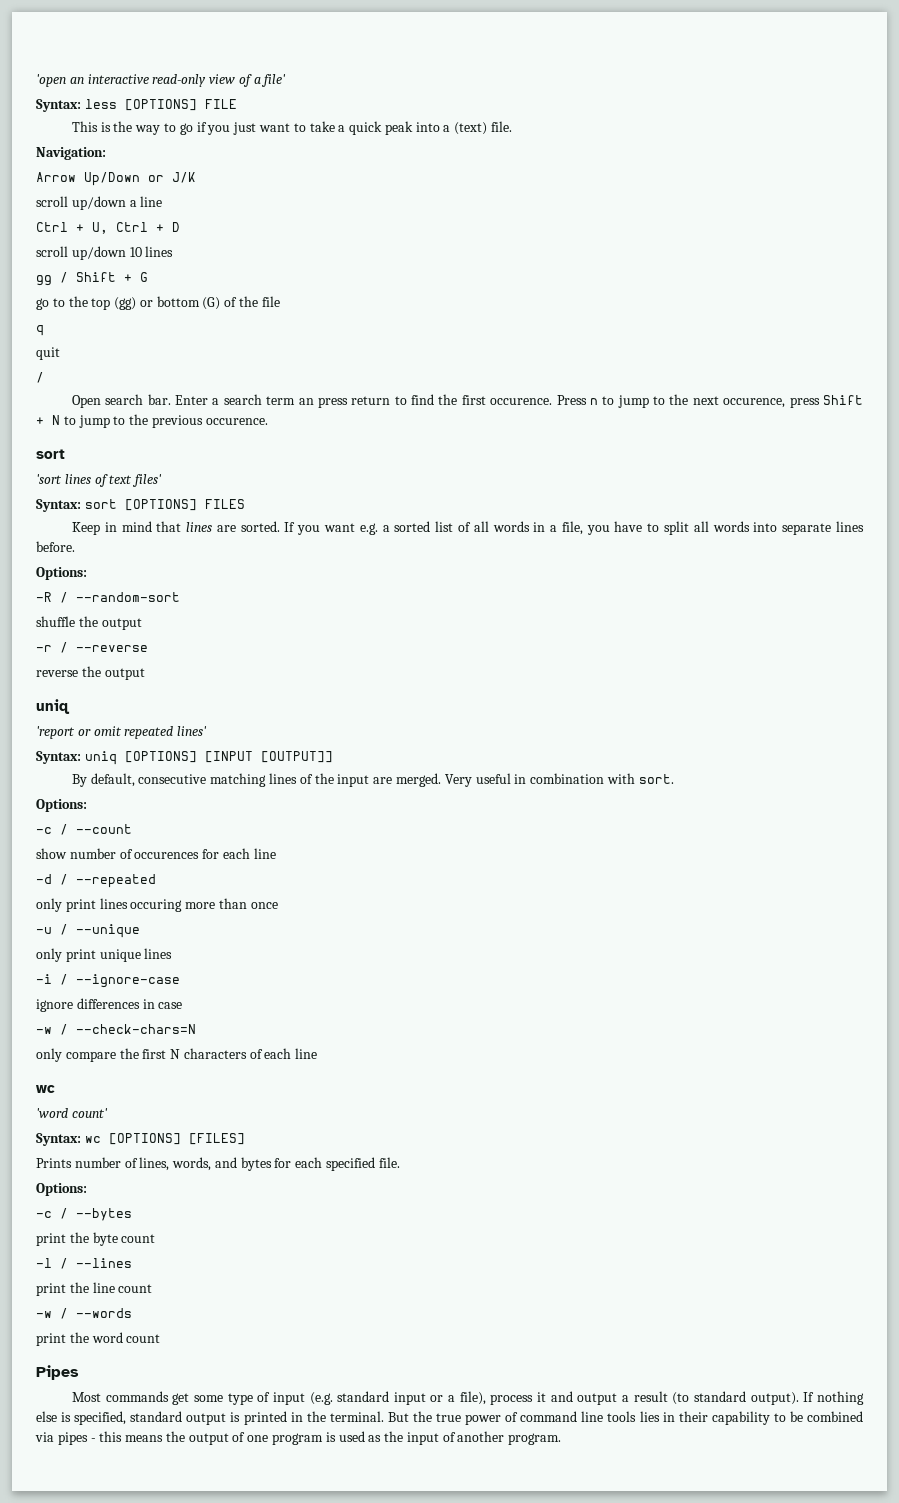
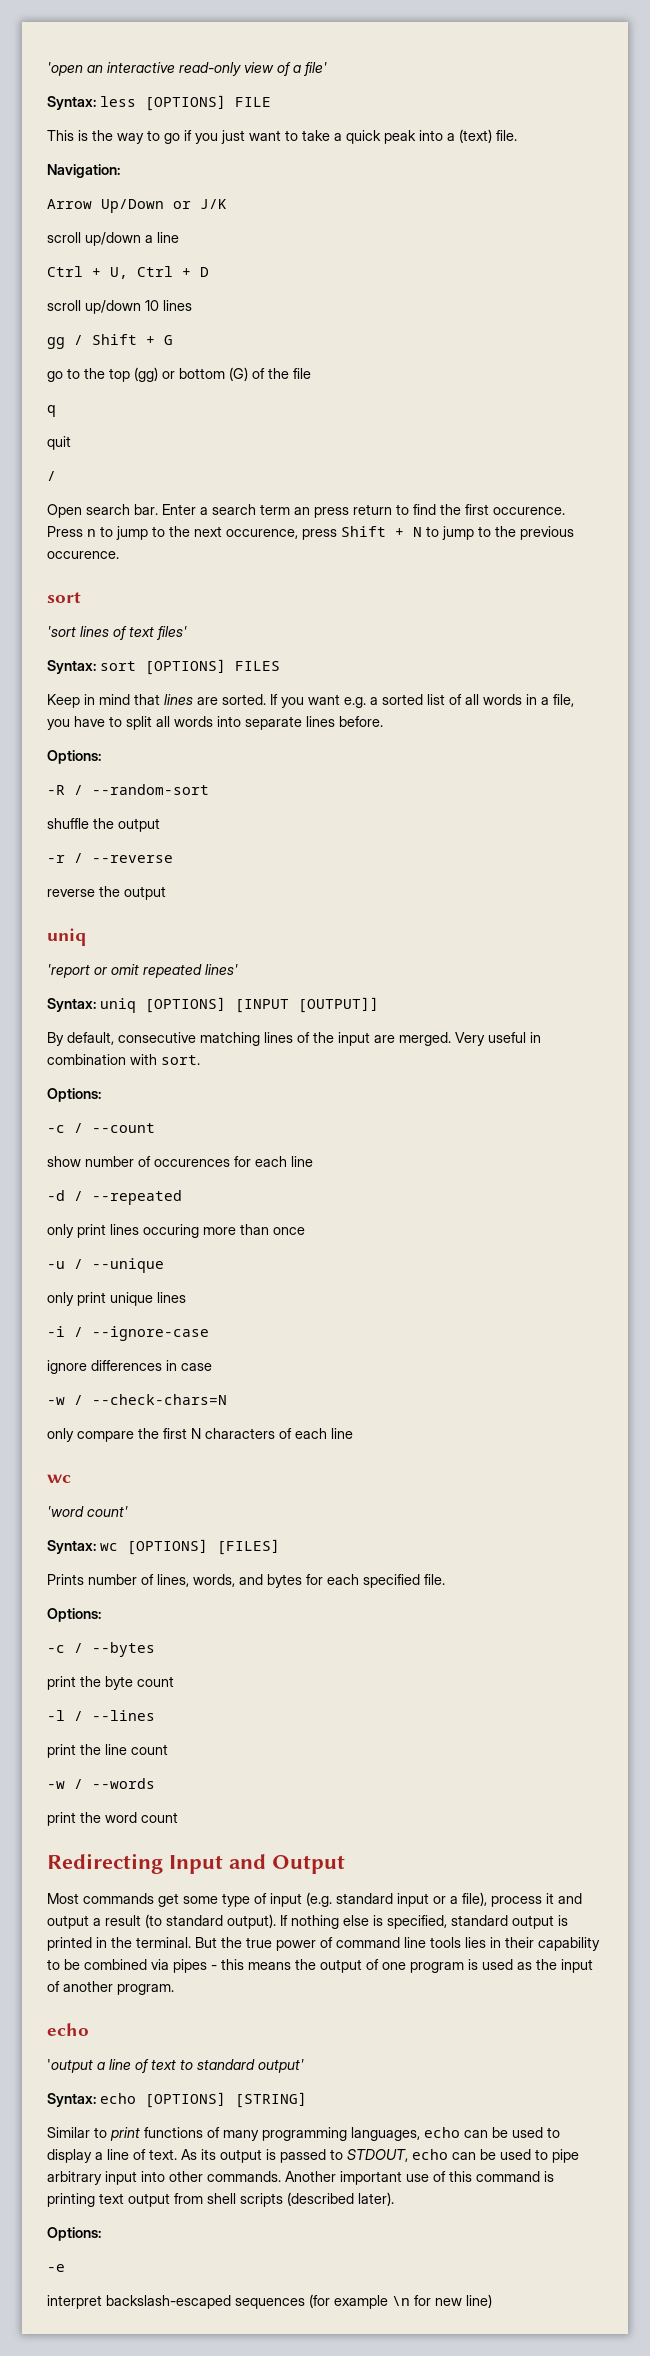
- Pipes
+ Redirecting Input and Output
  But the true power of command line tools lies in their capability to be combined via pipes - this means the output of one program is used as the input of another program.
+ echo
+ 'output a line of text to standard output'
+ Syntax: echo [OPTIONS] [STRING]
+ Similar to print functions of many programming languages, echo can be used to display a line of text. As its output is passed to STDOUT, echo can be used to pipe arbitrary input into other commands. Another important use of this command is printing text output from shell scripts (described later).
+ Options:
+ -e
+ interpret backslash-escaped sequences (for example \n for new line)

